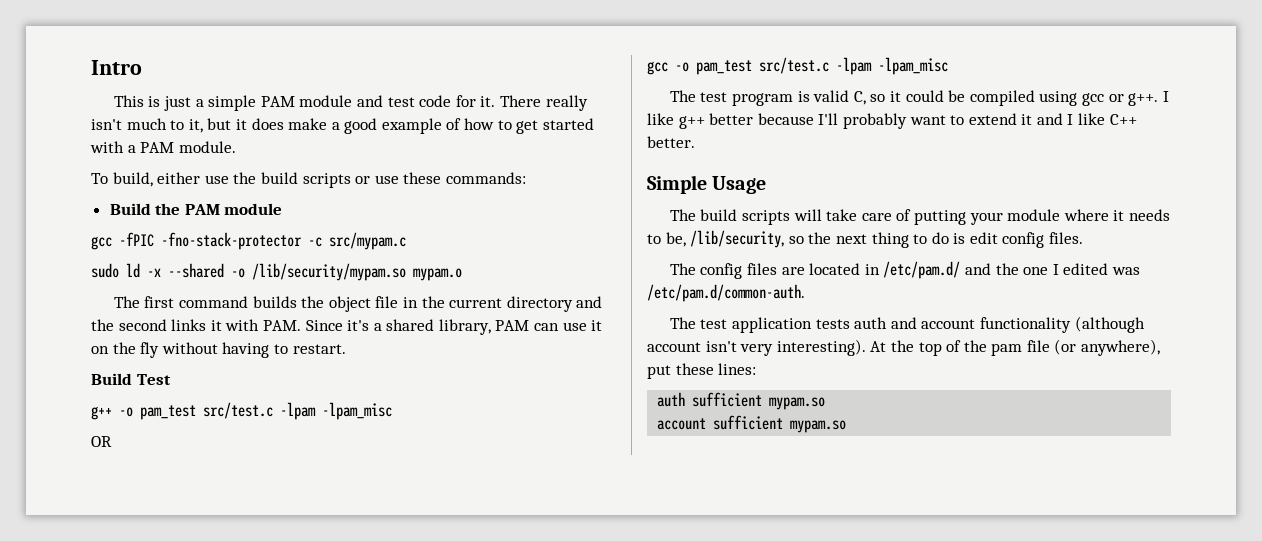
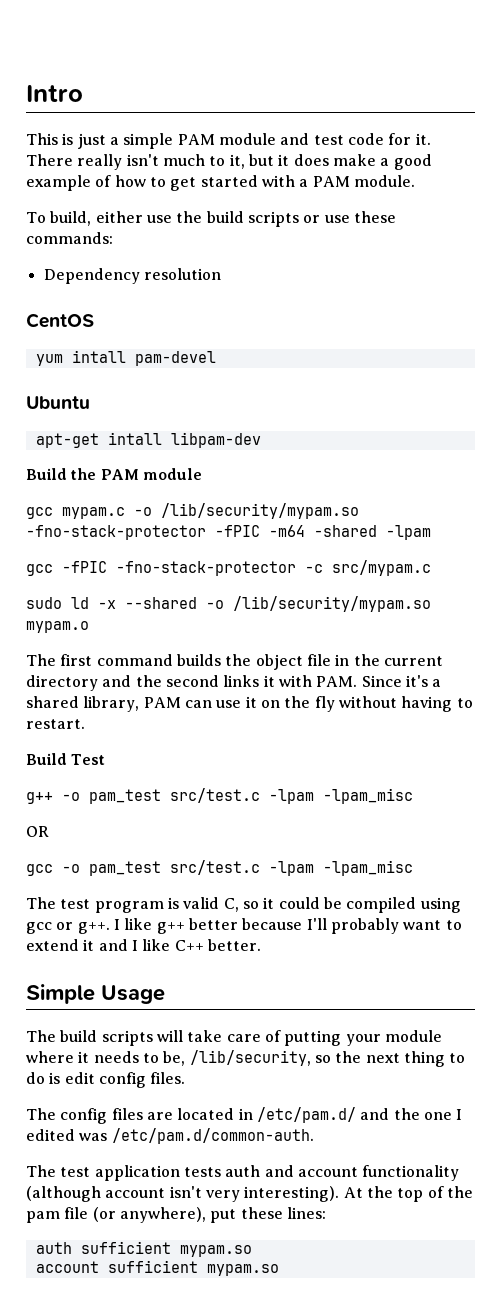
+ Dependency resolution
+ CentOS
+ yum intall pam-devel
+ Ubuntu
+ apt-get intall libpam-dev
  Build the PAM module
+ gcc mypam.c -o /lib/security/mypam.so -fno-stack-protector -fPIC -m64 -shared -lpam

